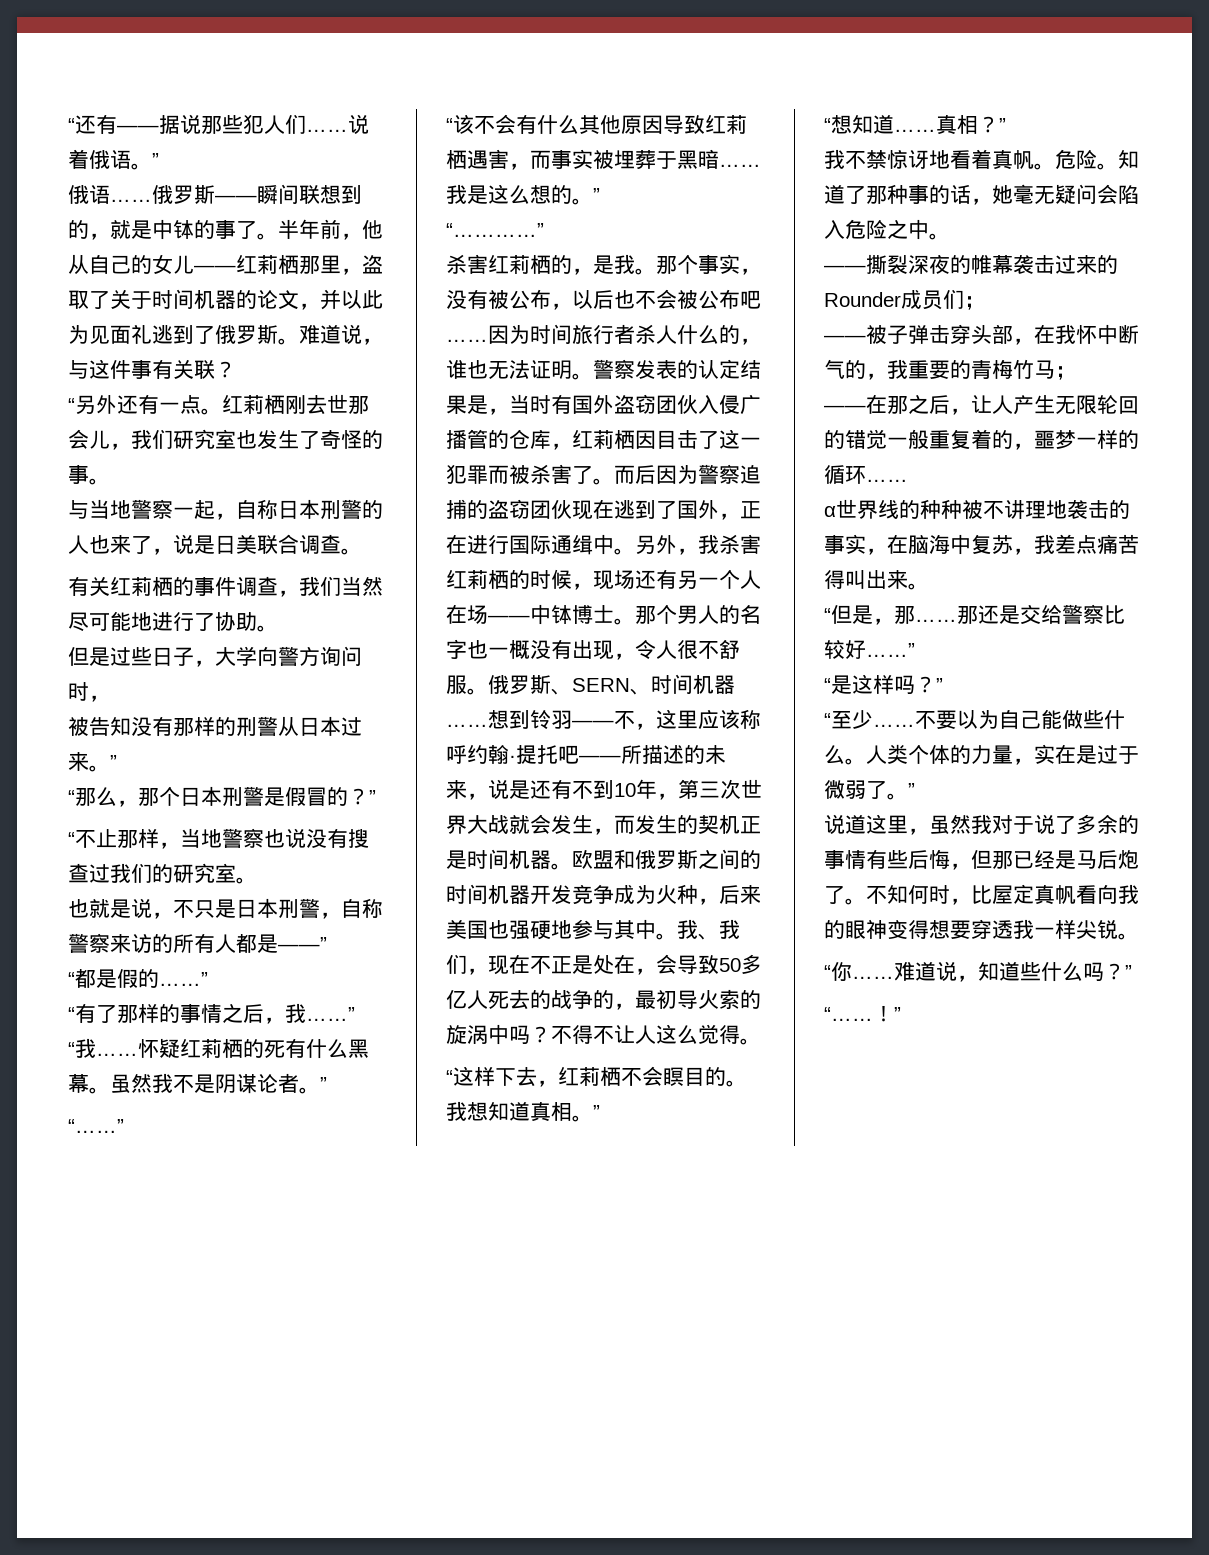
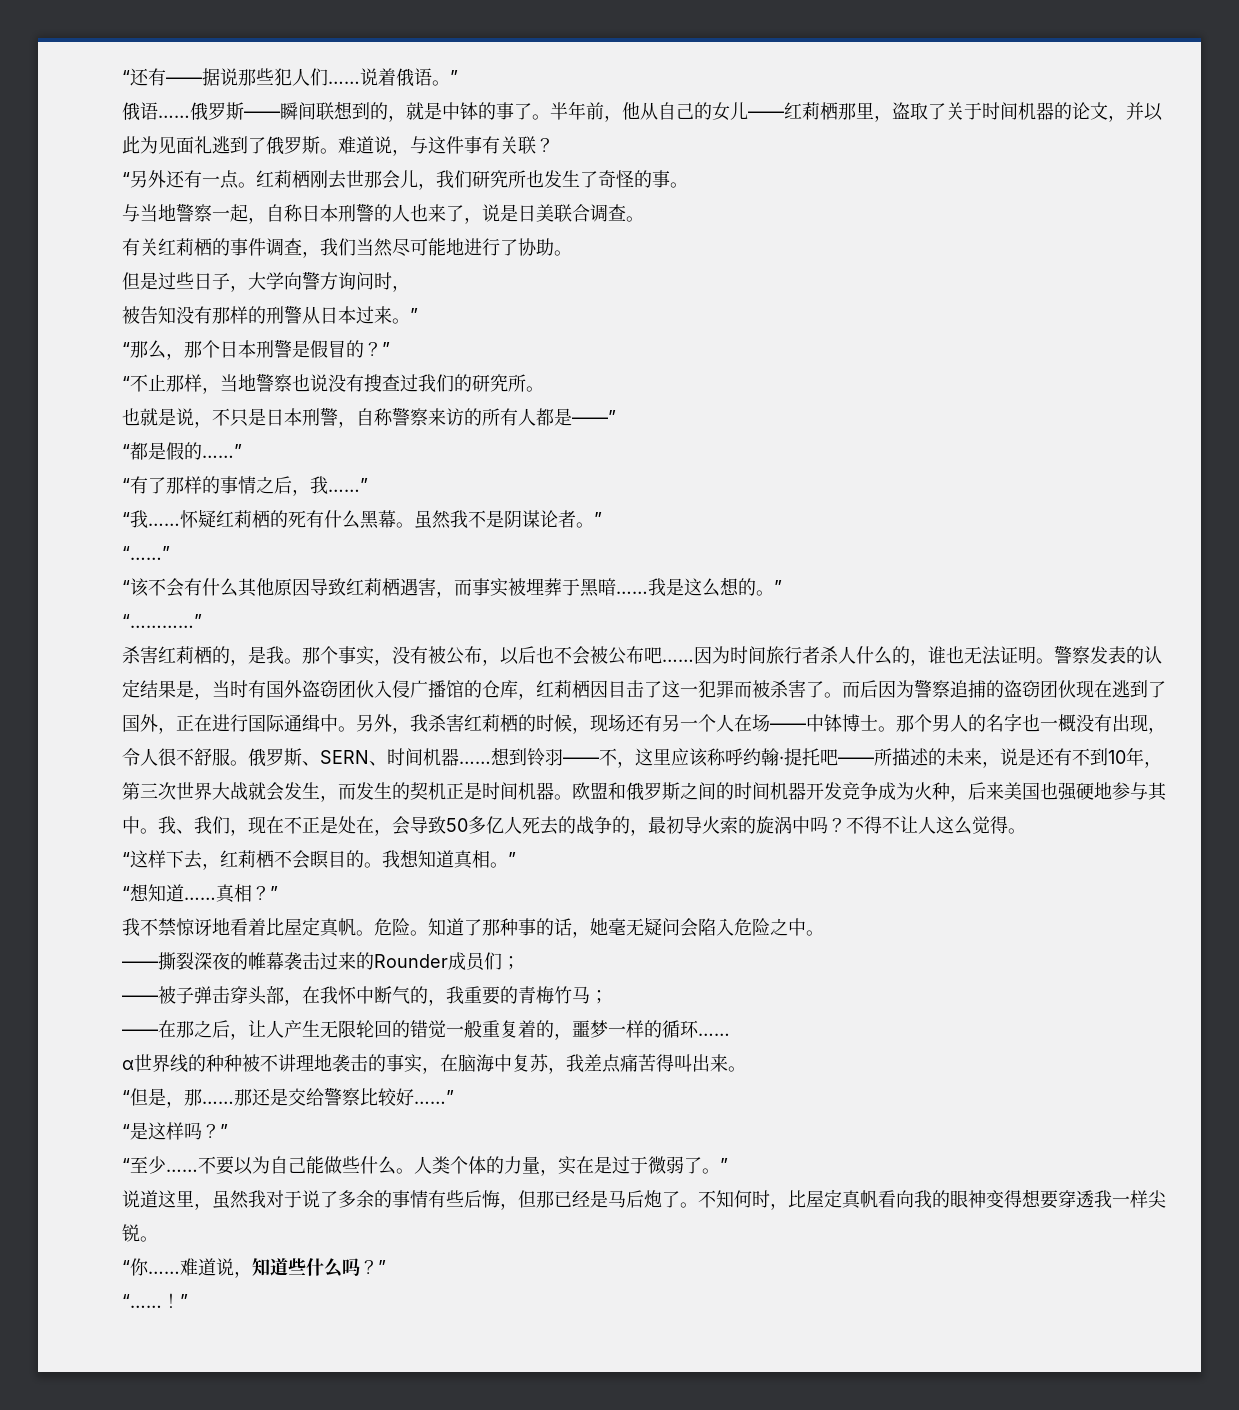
- 红莉栖刚去世那会儿，我们研究室也发生了奇怪的事。
+ 红莉栖刚去世那会儿，我们研究所也发生了奇怪的事。
- “不止那样，当地警察也说没有搜查过我们的研究室。
+ “不止那样，当地警察也说没有搜查过我们的研究所。
- 警察发表的认定结果是，当时有国外盗窃团伙入侵广播管的仓库，红莉栖因目击了这一犯罪而被杀害了。
+ 警察发表的认定结果是，当时有国外盗窃团伙入侵广播馆的仓库，红莉栖因目击了这一犯罪而被杀害了。
- 我不禁惊讶地看着真帆。
+ 我不禁惊讶地看着比屋定真帆。

